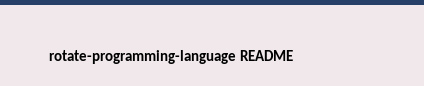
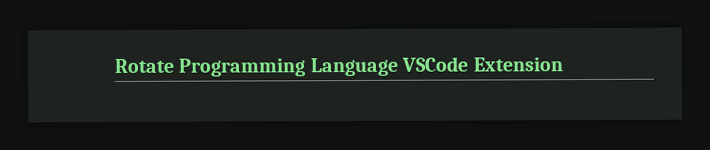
- rotate-programming-language README
+ Rotate Programming Language VSCode Extension

